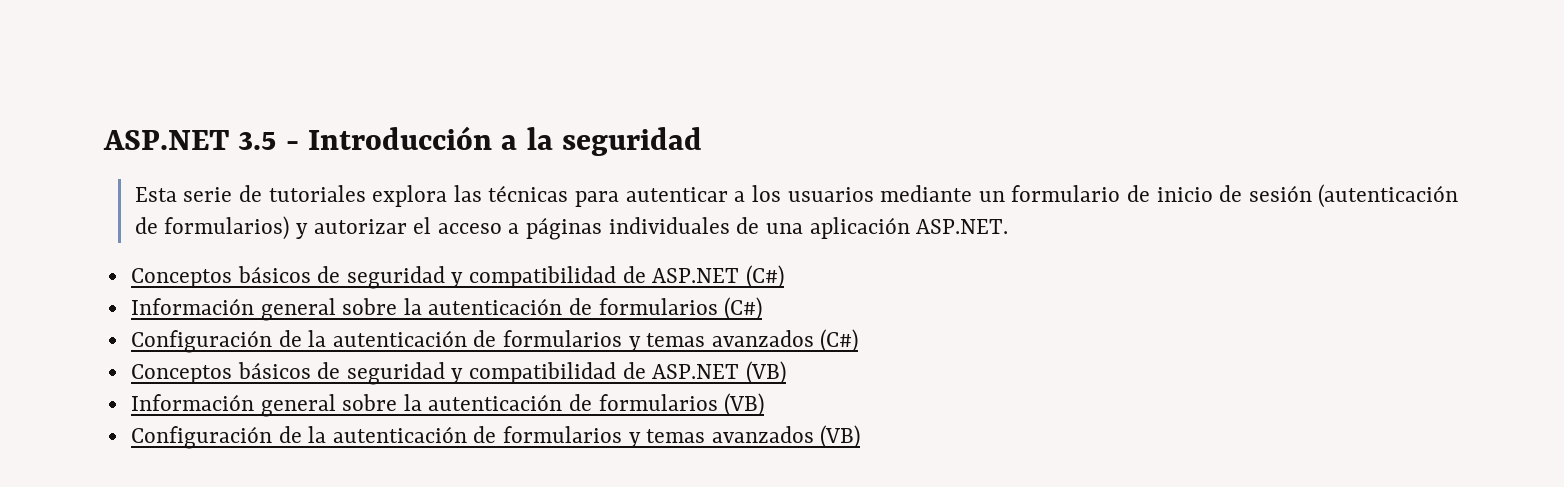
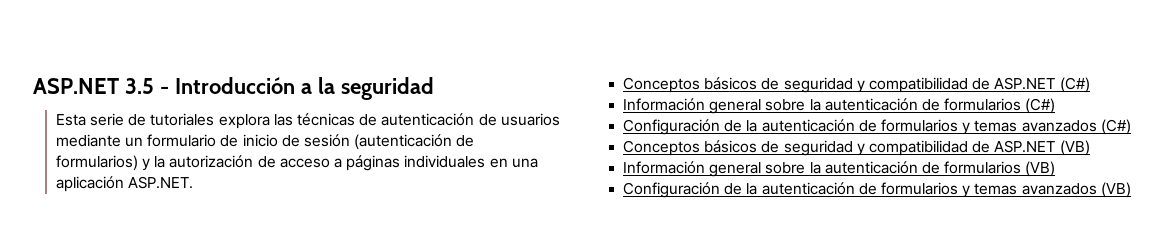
- Esta serie de tutoriales explora las técnicas para autenticar a los usuarios mediante un formulario de inicio de sesión (autenticación de formularios) y autorizar el acceso a páginas individuales de una aplicación ASP.NET.
+ Esta serie de tutoriales explora las técnicas de autenticación de usuarios mediante un formulario de inicio de sesión (autenticación de formularios) y la autorización de acceso a páginas individuales en una aplicación ASP.NET.

